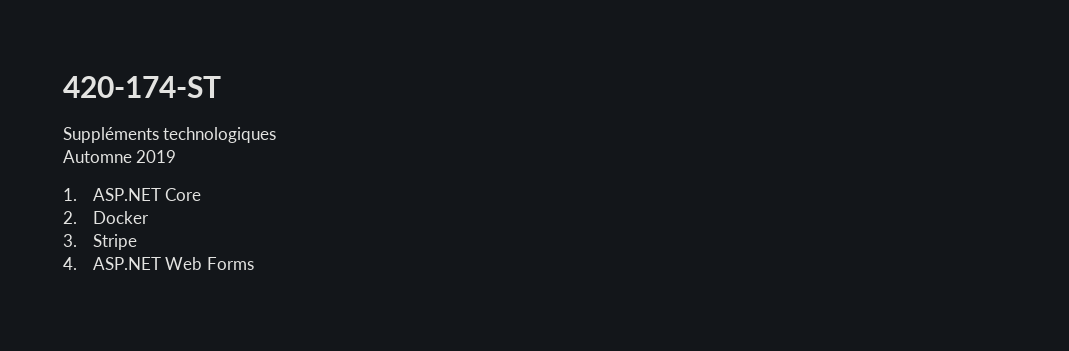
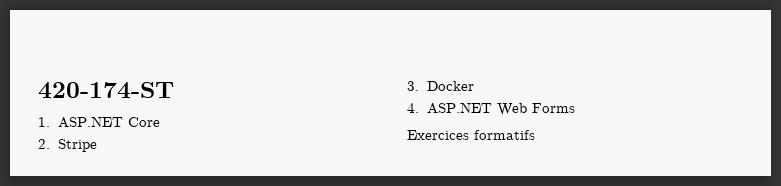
- Suppléments technologiques
- Automne 2019
- 2. Docker
+ 2. Stripe
- 3. Stripe
+ 3. Docker
+ Exercices formatifs

